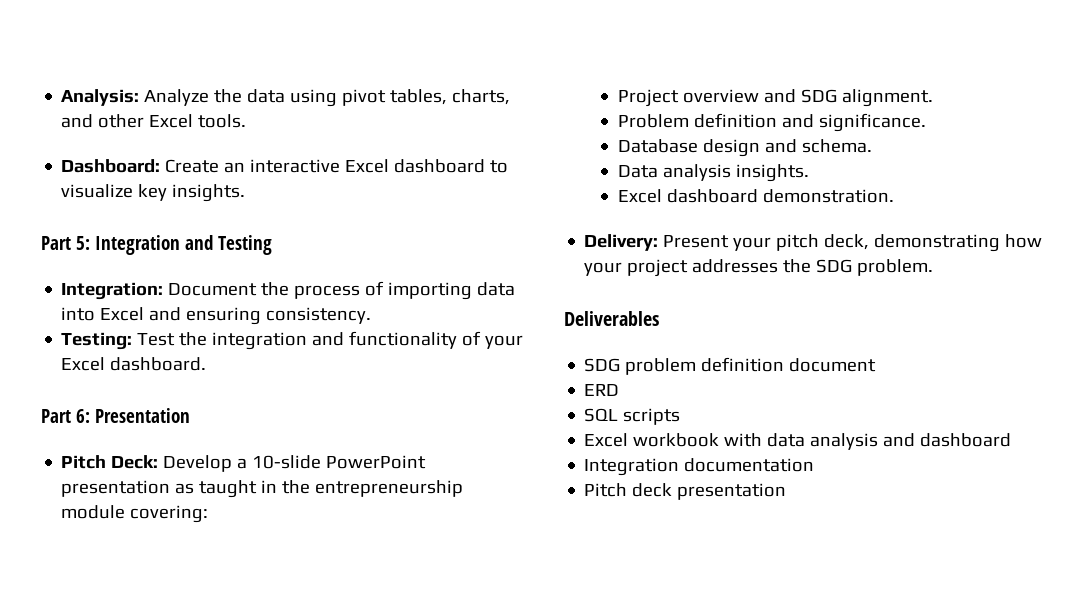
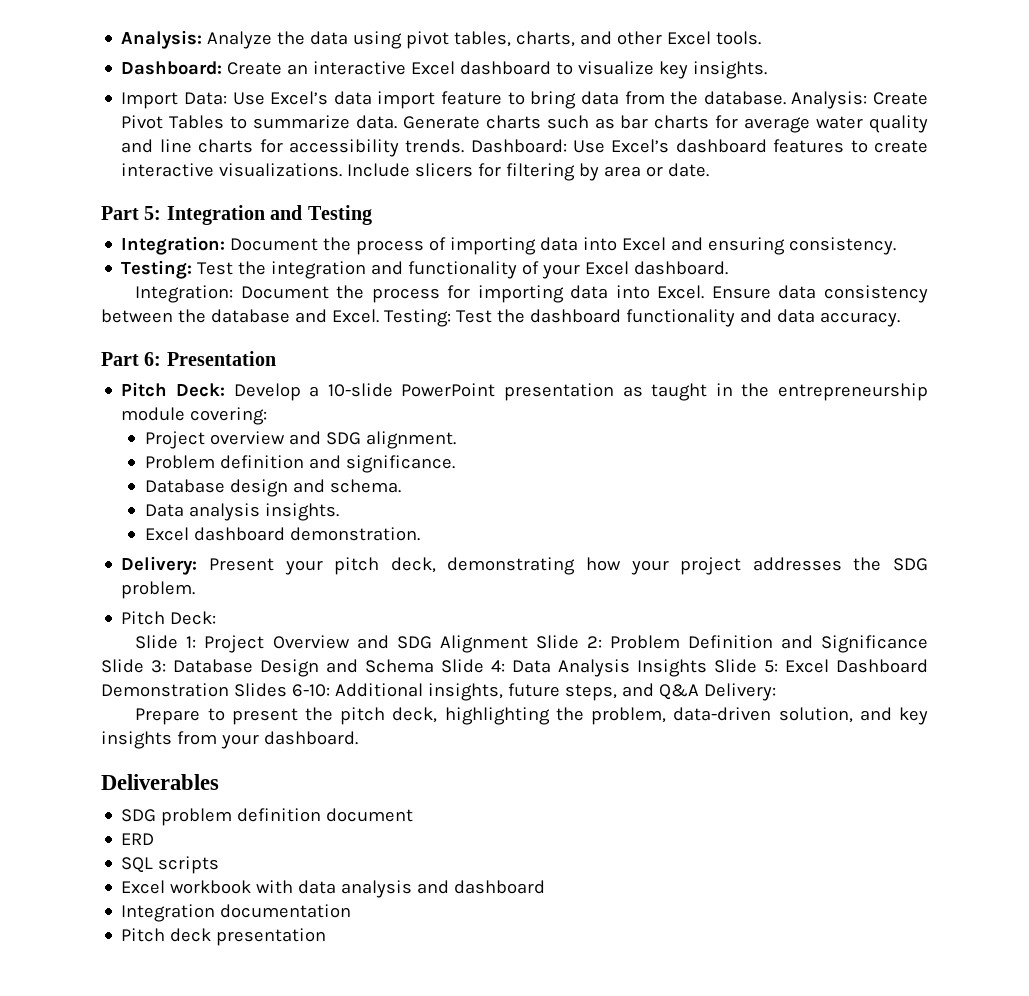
+ Import Data: Use Excel’s data import feature to bring data from the database. Analysis: Create Pivot Tables to summarize data. Generate charts such as bar charts for average water quality and line charts for accessibility trends. Dashboard: Use Excel’s dashboard features to create interactive visualizations. Include slicers for filtering by area or date.
+ Integration: Document the process for importing data into Excel. Ensure data consistency between the database and Excel. Testing: Test the dashboard functionality and data accuracy.
  Delivery: Present your pitch deck, demonstrating how your project addresses the SDG problem.
+ Pitch Deck:
+ Slide 1: Project Overview and SDG Alignment Slide 2: Problem Definition and Significance Slide 3: Database Design and Schema Slide 4: Data Analysis Insights Slide 5: Excel Dashboard Demonstration Slides 6-10: Additional insights, future steps, and Q&A Delivery:
+ Prepare to present the pitch deck, highlighting the problem, data-driven solution, and key insights from your dashboard.

